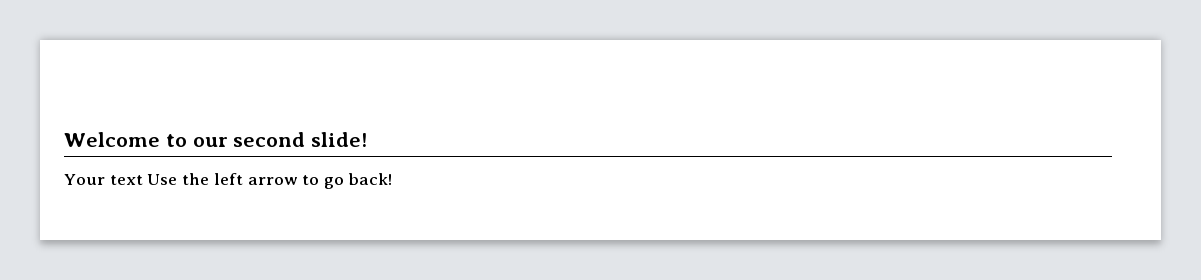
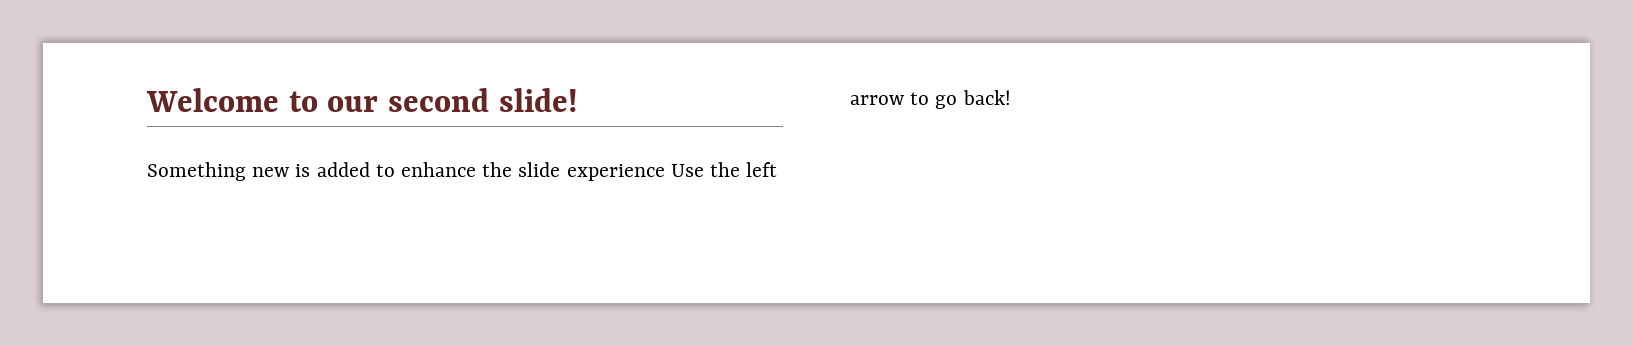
- Your text Use the left arrow to go back!
+ Something new is added to enhance the slide experience Use the left arrow to go back!

